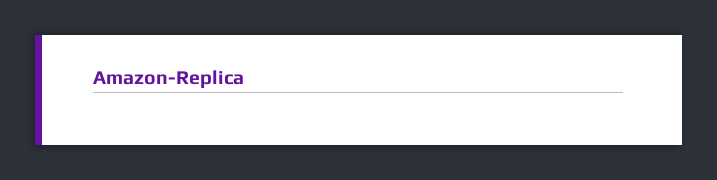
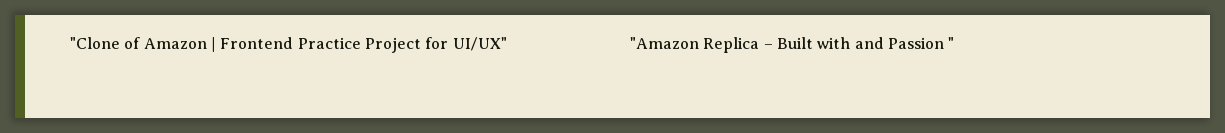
- Amazon-Replica
+ "Clone of Amazon | Frontend Practice Project for UI/UX"
+ "Amazon Replica – Built with and Passion "

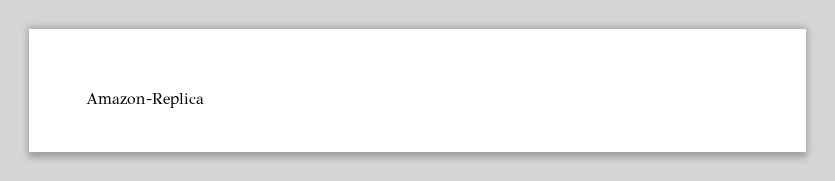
- "Clone of Amazon | Frontend Practice Project for UI/UX"
- "Amazon Replica – Built with and Passion "
+ Amazon-Replica

